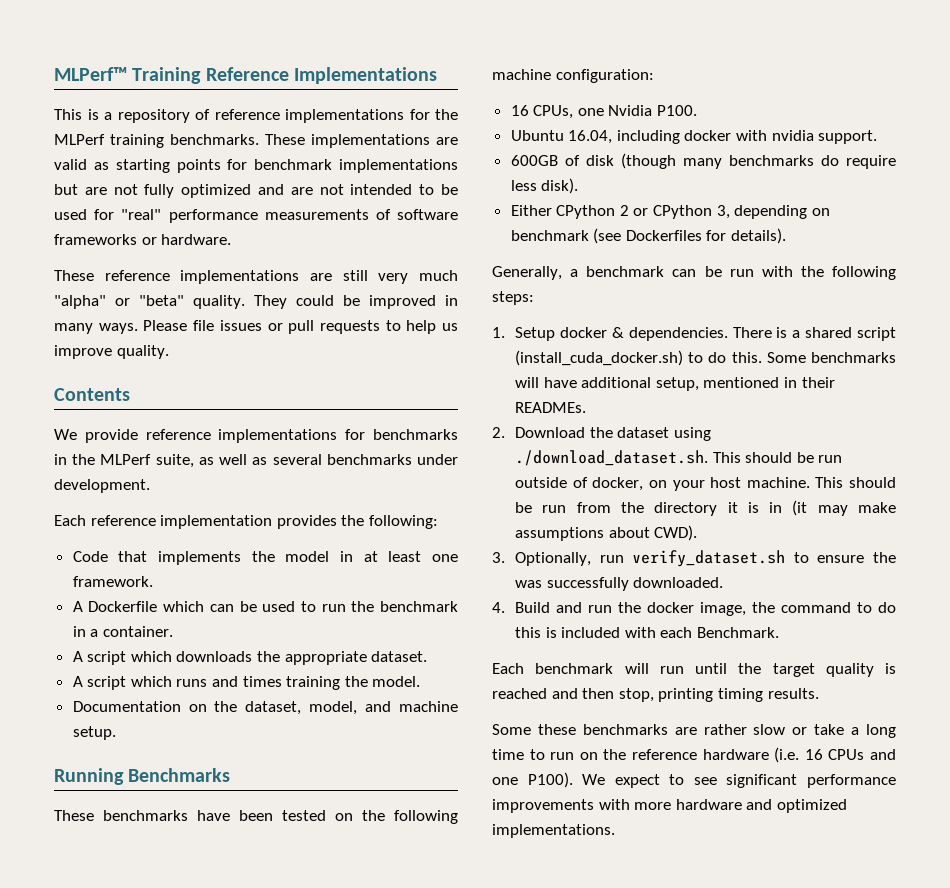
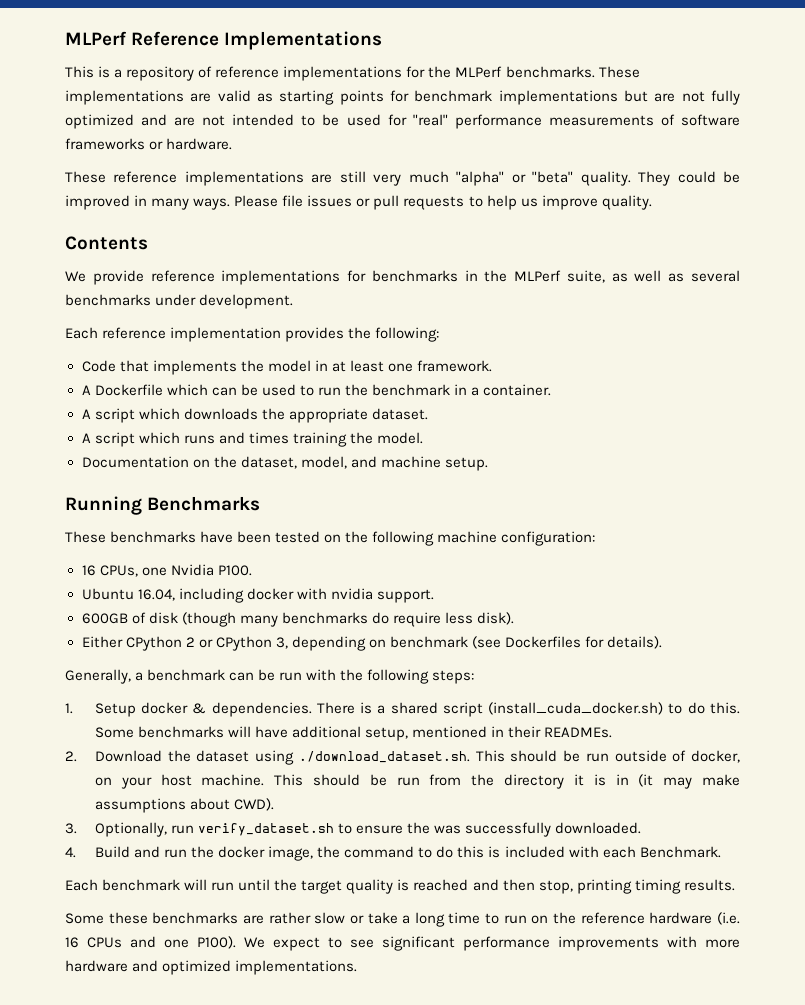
- MLPerf™ Training Reference Implementations
+ MLPerf Reference Implementations
- This is a repository of reference implementations for the MLPerf training benchmarks.
+ This is a repository of reference implementations for the MLPerf benchmarks.

